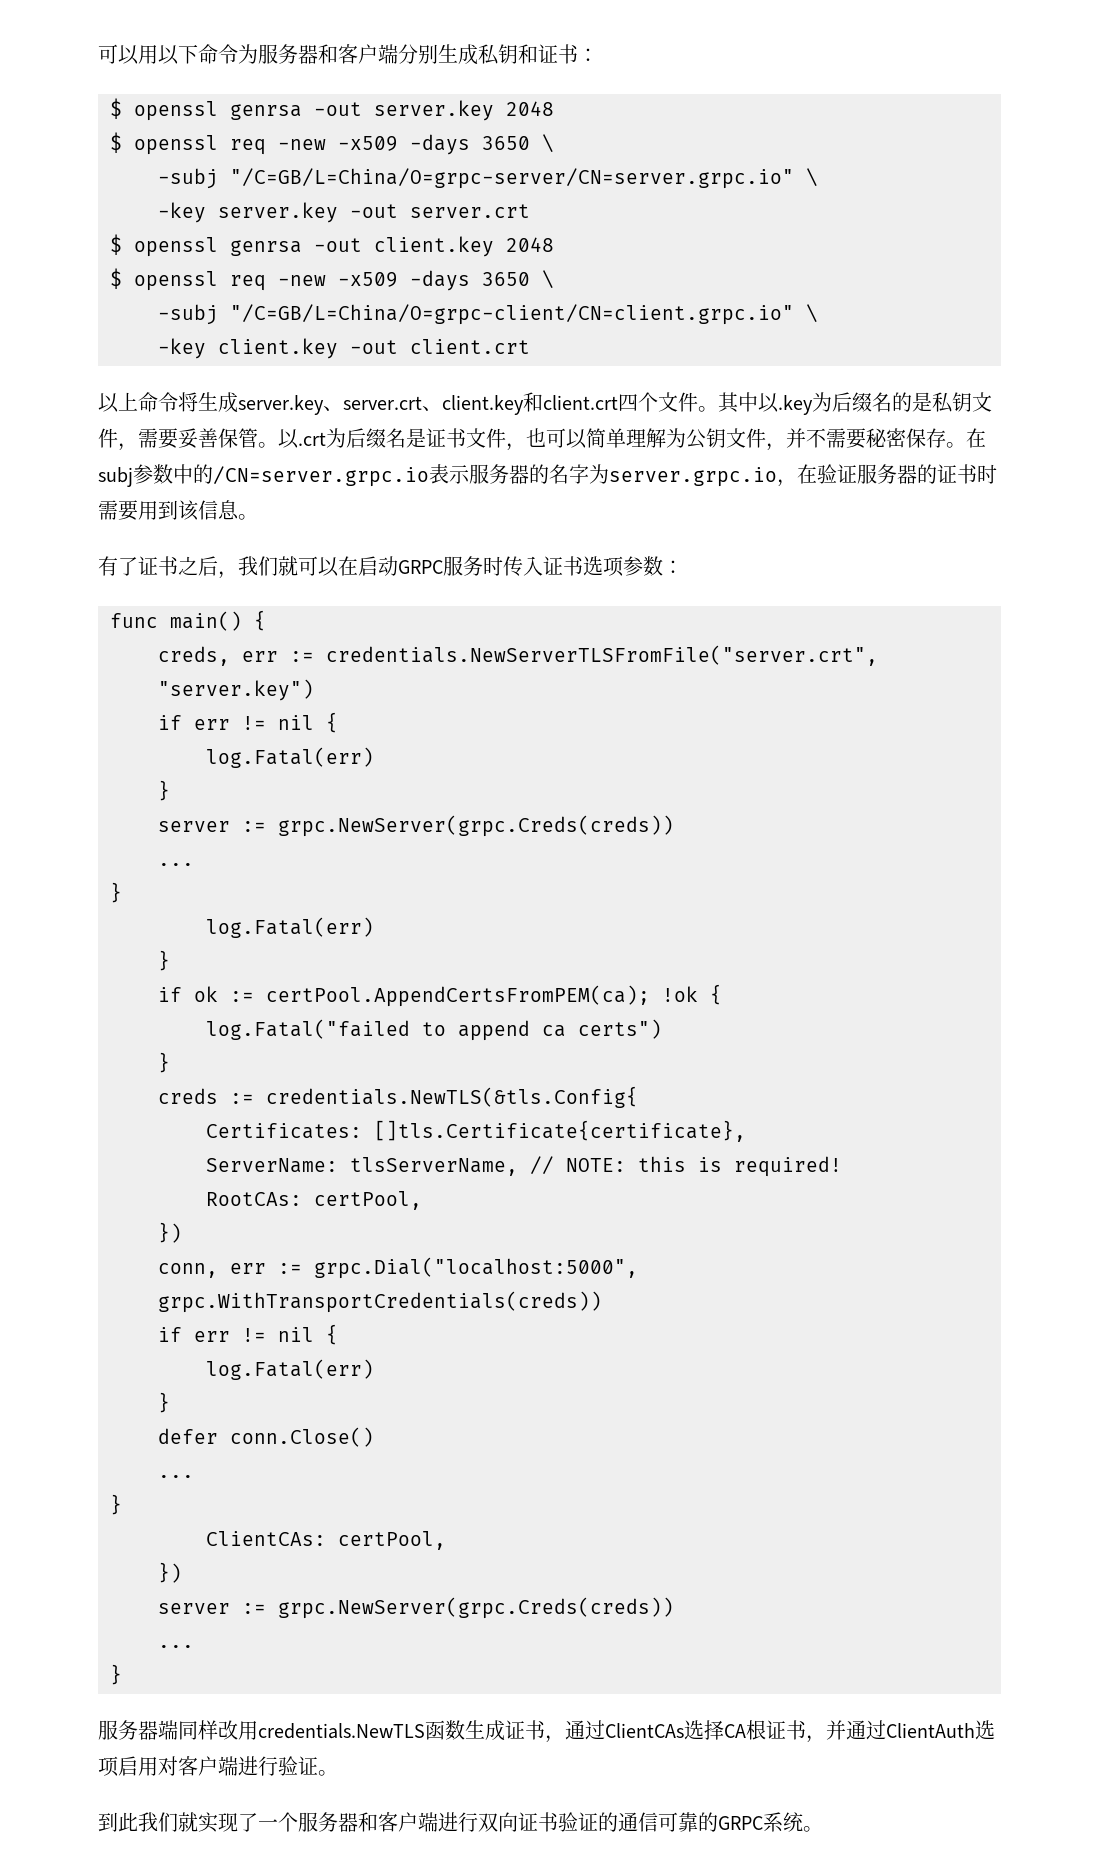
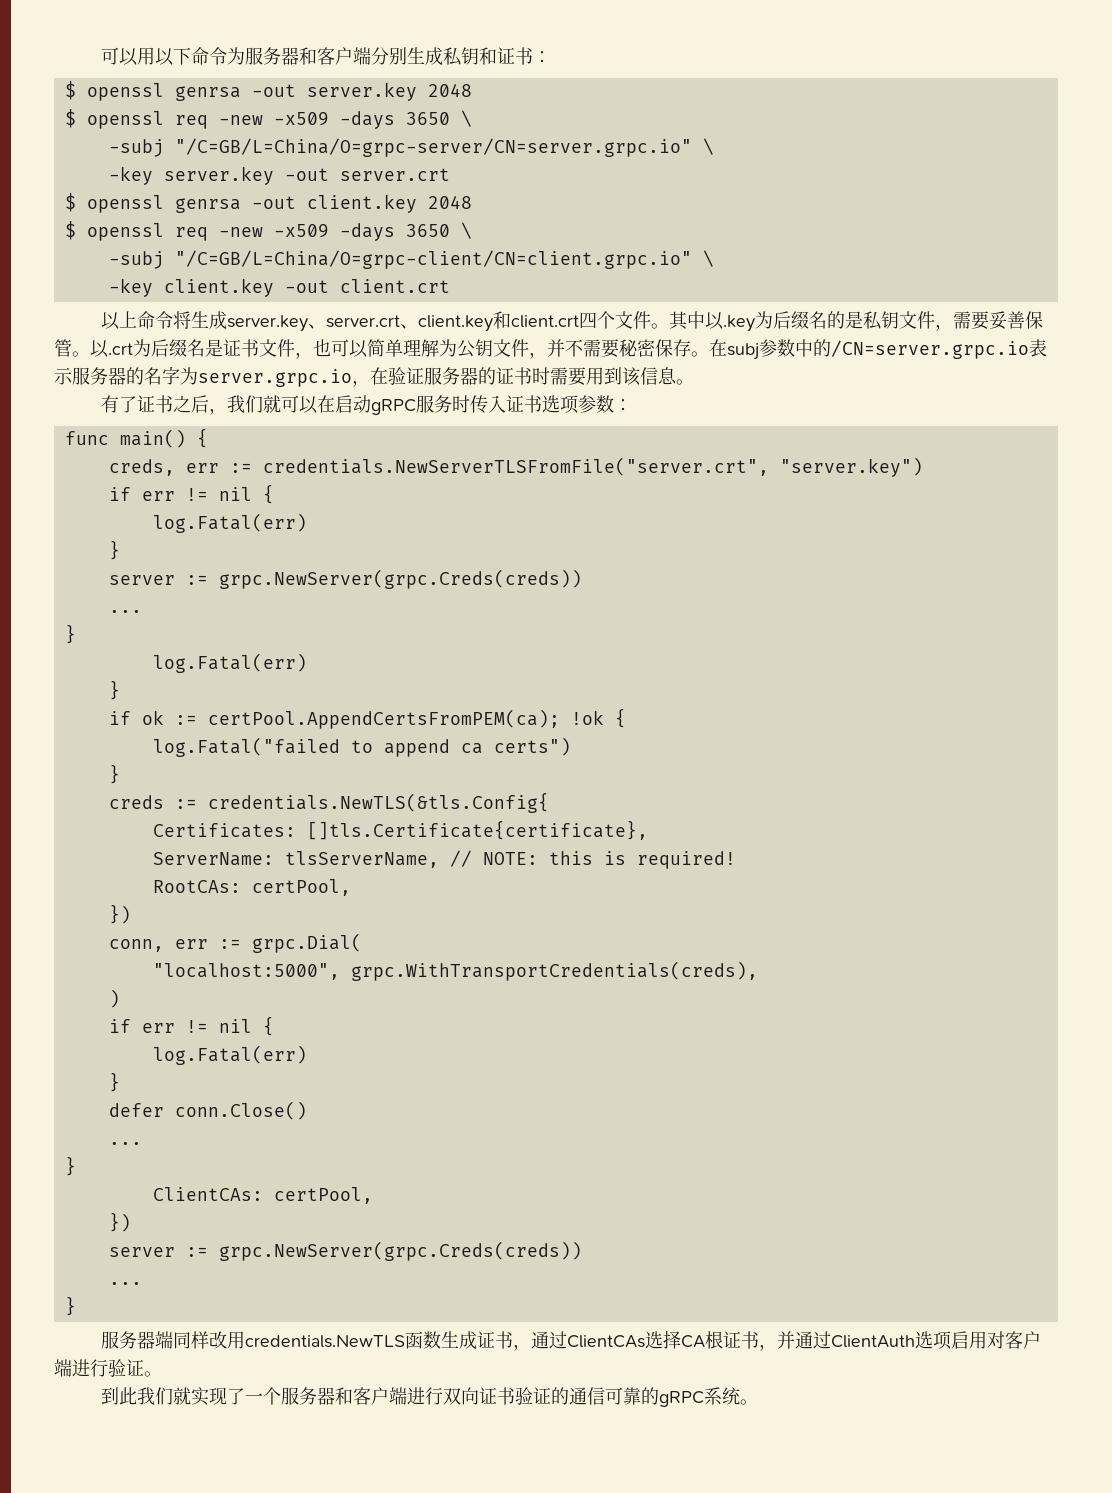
- 有了证书之后，我们就可以在启动GRPC服务时传入证书选项参数：
+ 有了证书之后，我们就可以在启动gRPC服务时传入证书选项参数：
- conn, err := grpc.Dial("localhost:5000", grpc.WithTransportCredentials(creds))
+ conn, err := grpc.Dial(
+ "localhost:5000", grpc.WithTransportCredentials(creds),
+ )
- 到此我们就实现了一个服务器和客户端进行双向证书验证的通信可靠的GRPC系统。
+ 到此我们就实现了一个服务器和客户端进行双向证书验证的通信可靠的gRPC系统。

